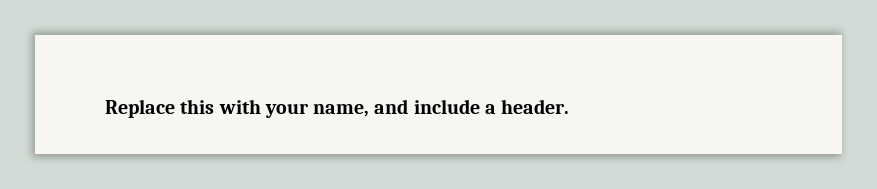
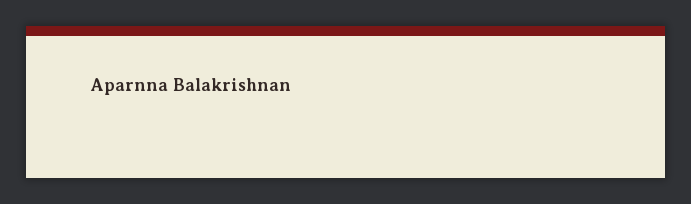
- Replace this with your name, and include a header.
+ Aparnna Balakrishnan

